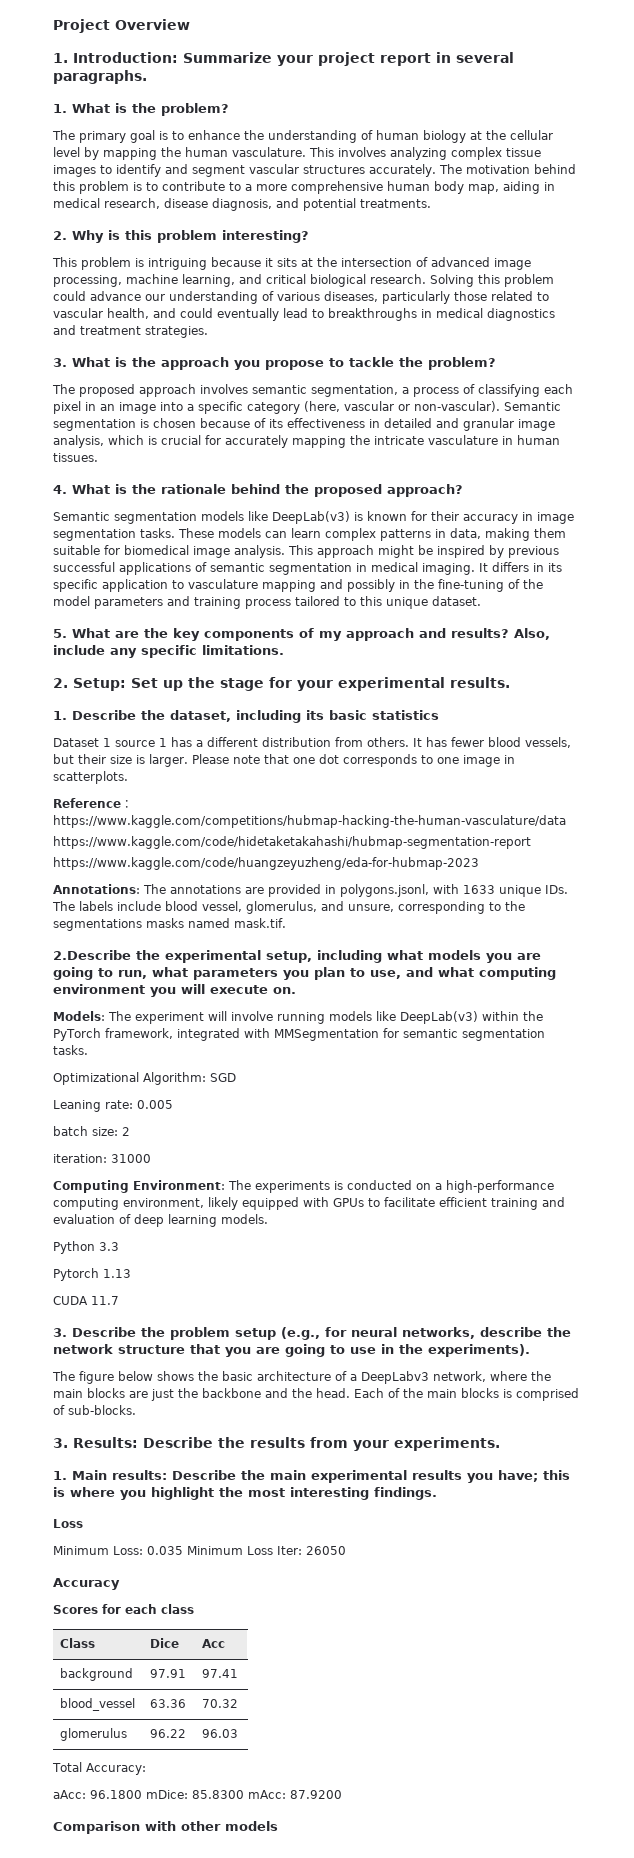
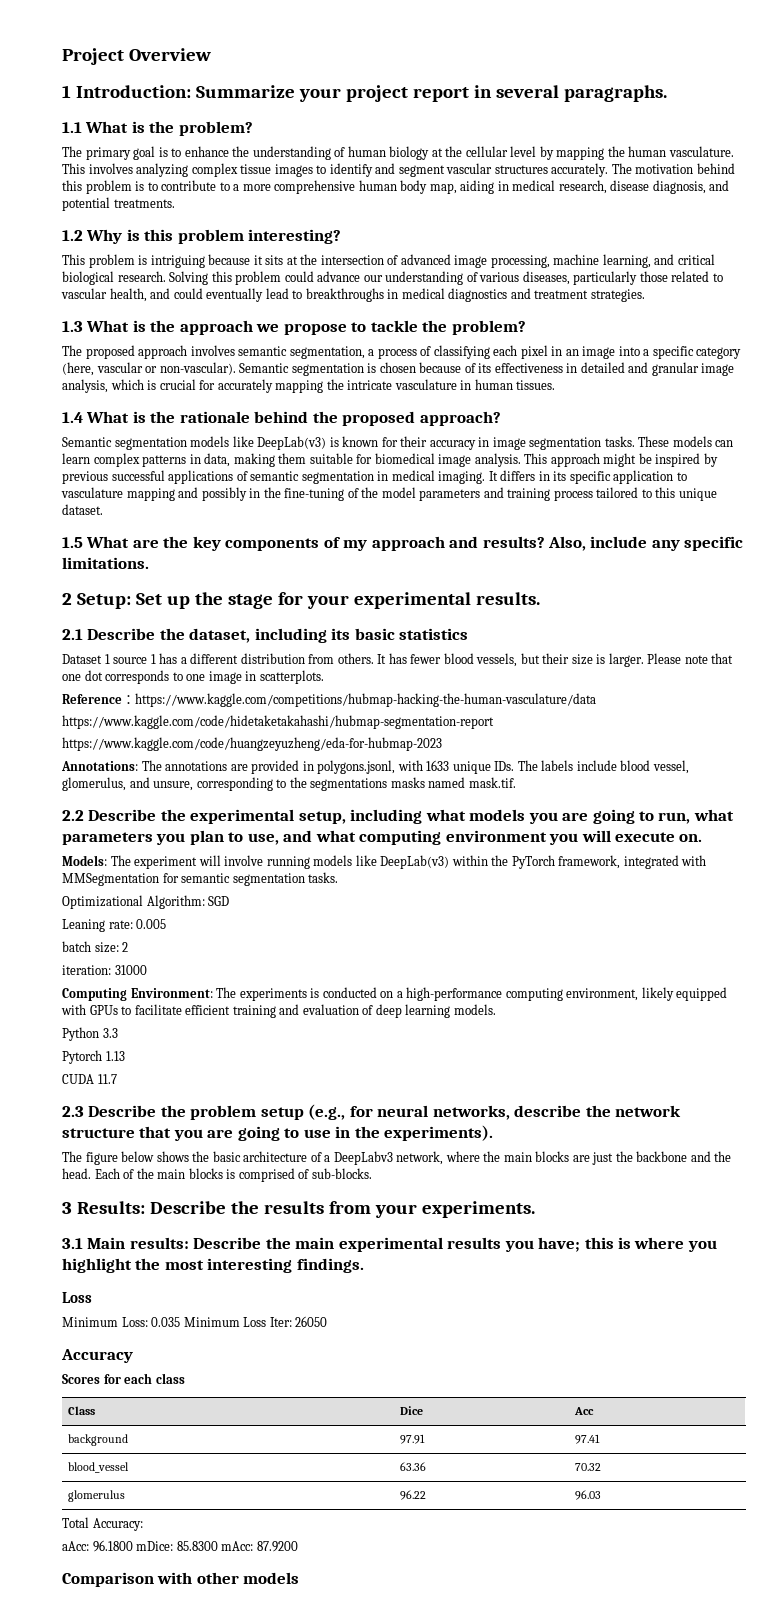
- 1. Introduction: Summarize your project report in several paragraphs.
+ 1 Introduction: Summarize your project report in several paragraphs.
- 1. What is the problem?
+ 1.1 What is the problem?
- 2. Why is this problem interesting?
+ 1.2 Why is this problem interesting?
- 3. What is the approach you propose to tackle the problem?
+ 1.3 What is the approach we propose to tackle the problem?
- 4. What is the rationale behind the proposed approach?
+ 1.4 What is the rationale behind the proposed approach?
- 5. What are the key components of my approach and results?
+ 1.5 What are the key components of my approach and results?
- 2. Setup: Set up the stage for your experimental results.
+ 2 Setup: Set up the stage for your experimental results.
- 1. Describe the dataset, including its basic statistics
+ 2.1 Describe the dataset, including its basic statistics
- 2.Describe the experimental setup, including what models you are going to run, what parameters you plan to use, and what computing environment you will execute on.
+ 2.2 Describe the experimental setup, including what models you are going to run, what parameters you plan to use, and what computing environment you will execute on.
- 3. Describe the problem setup (e.g., for neural networks, describe the network structure that you are going to use in the experiments).
+ 2.3 Describe the problem setup (e.g., for neural networks, describe the network structure that you are going to use in the experiments).
- 3. Results: Describe the results from your experiments.
+ 3 Results: Describe the results from your experiments.
- 1. Main results: Describe the main experimental results you have; this is where you highlight the most interesting findings.
+ 3.1 Main results: Describe the main experimental results you have; this is where you highlight the most interesting findings.

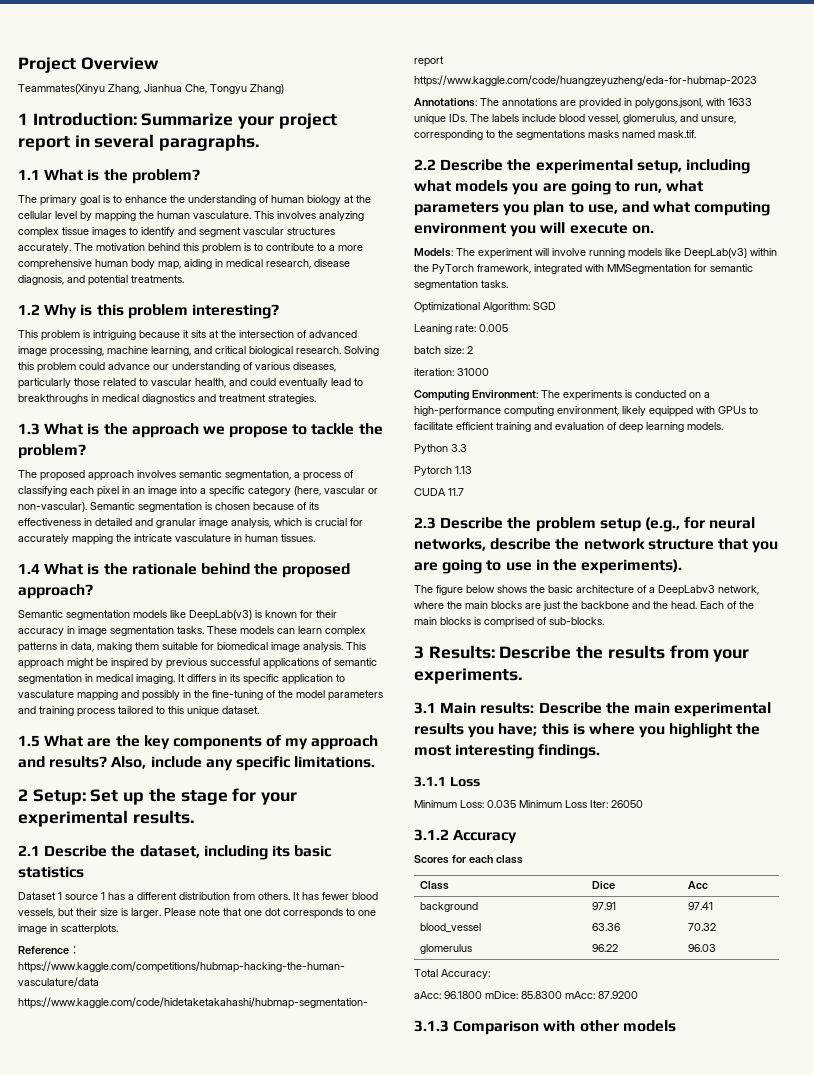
+ Teammates(Xinyu Zhang, Jianhua Che, Tongyu Zhang)
  3.1 Main results: Describe the main experimental results you have; this is where you highlight the most interesting findings.
- Loss
+ 3.1.1 Loss
- Accuracy
+ 3.1.2 Accuracy
- Comparison with other models
+ 3.1.3 Comparison with other models

